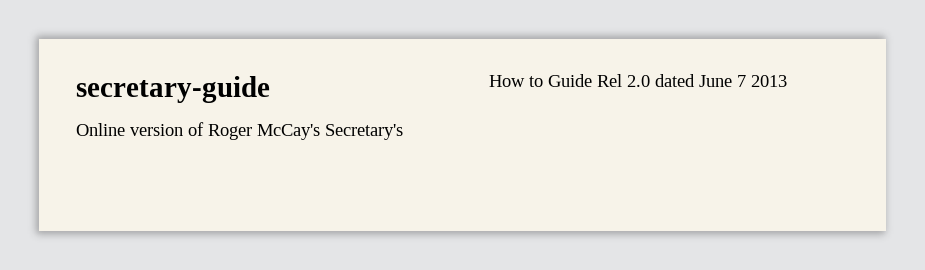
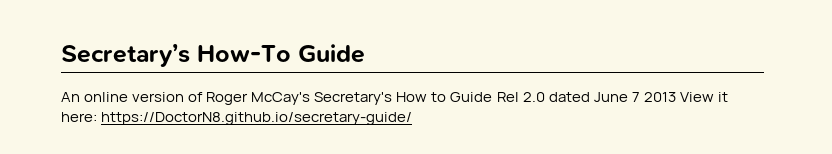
- secretary-guide
- Online version of Roger McCay's Secretary's How to Guide Rel 2.0 dated June 7 2013
+ Secretary’s How-To Guide
+ An online version of Roger McCay's Secretary's How to Guide Rel 2.0 dated June 7 2013 View it here: https://DoctorN8.github.io/secretary-guide/

